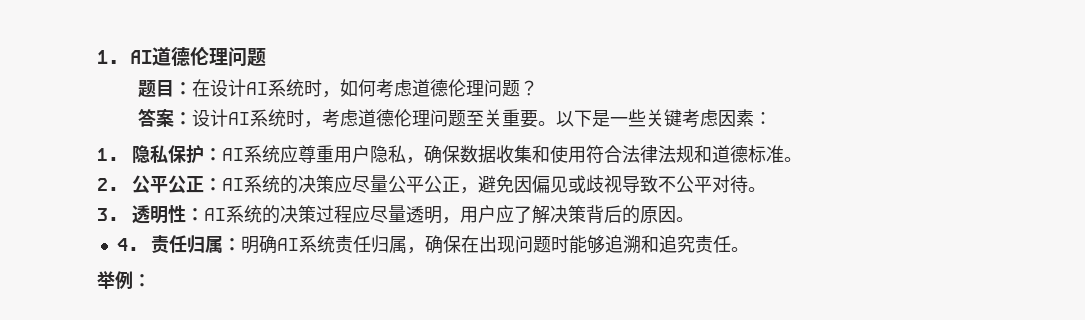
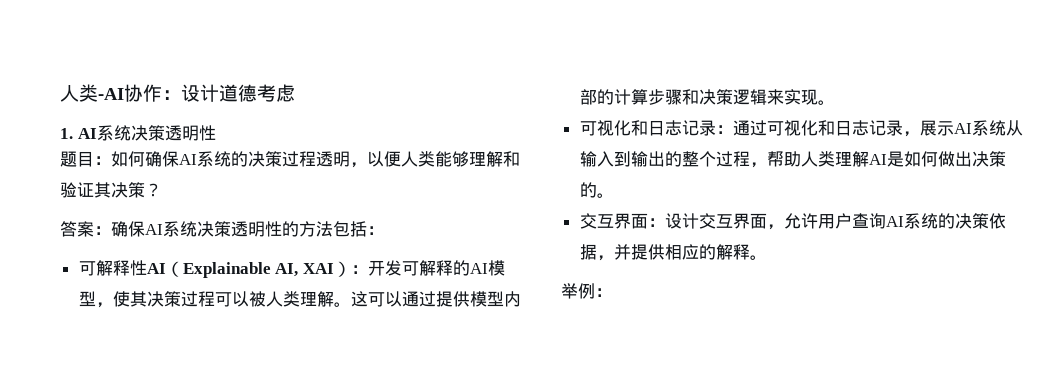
- 1. AI道德伦理问题
- 题目：在设计AI系统时，如何考虑道德伦理问题？
- 答案：设计AI系统时，考虑道德伦理问题至关重要。以下是一些关键考虑因素：
- 1.隐私保护：AI系统应尊重用户隐私，确保数据收集和使用符合法律法规和道德标准。
- 2.公平公正：AI系统的决策应尽量公平公正，避免因偏见或歧视导致不公平对待。
- 3.透明性：AI系统的决策过程应尽量透明，用户应了解决策背后的原因。
- 4.责任归属：明确AI系统责任归属，确保在出现问题时能够追溯和追究责任。
+ 人类-AI协作：设计道德考虑
+ 1. AI系统决策透明性
+ 题目：如何确保AI系统的决策过程透明，以便人类能够理解和验证其决策？
+ 答案：确保AI系统决策透明性的方法包括：
+ 可解释性AI（Explainable AI, XAI）：开发可解释的AI模型，使其决策过程可以被人类理解。这可以通过提供模型内部的计算步骤和决策逻辑来实现。
+ 可视化和日志记录：通过可视化和日志记录，展示AI系统从输入到输出的整个过程，帮助人类理解AI是如何做出决策的。
+ 交互界面：设计交互界面，允许用户查询AI系统的决策依据，并提供相应的解释。

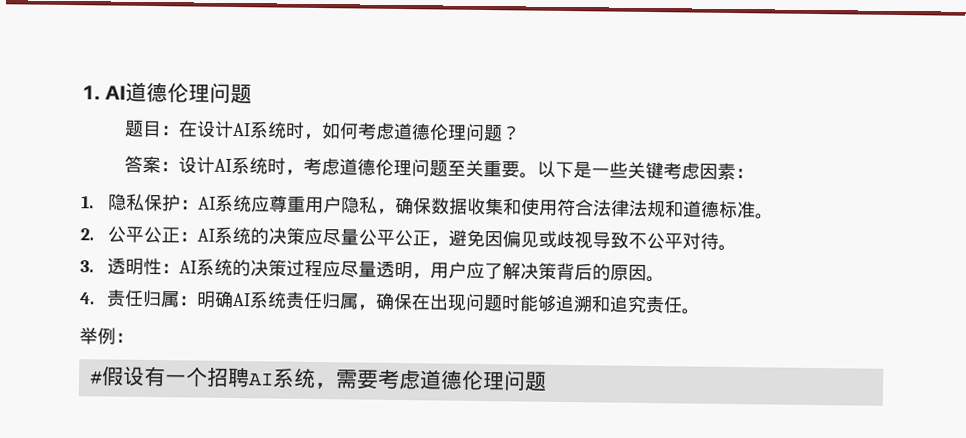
- 人类-AI协作：设计道德考虑
- 1. AI系统决策透明性
- 题目：如何确保AI系统的决策过程透明，以便人类能够理解和验证其决策？
- 答案：确保AI系统决策透明性的方法包括：
- 可解释性AI（Explainable AI, XAI）：开发可解释的AI模型，使其决策过程可以被人类理解。这可以通过提供模型内部的计算步骤和决策逻辑来实现。
- 可视化和日志记录：通过可视化和日志记录，展示AI系统从输入到输出的整个过程，帮助人类理解AI是如何做出决策的。
- 交互界面：设计交互界面，允许用户查询AI系统的决策依据，并提供相应的解释。
+ 1. AI道德伦理问题
+ 题目：在设计AI系统时，如何考虑道德伦理问题？
+ 答案：设计AI系统时，考虑道德伦理问题至关重要。以下是一些关键考虑因素：
+ 1.隐私保护：AI系统应尊重用户隐私，确保数据收集和使用符合法律法规和道德标准。
+ 2.公平公正：AI系统的决策应尽量公平公正，避免因偏见或歧视导致不公平对待。
+ 3.透明性：AI系统的决策过程应尽量透明，用户应了解决策背后的原因。
+ 4.责任归属：明确AI系统责任归属，确保在出现问题时能够追溯和追究责任。
  举例：
+ #假设有一个招聘AI系统，需要考虑道德伦理问题

